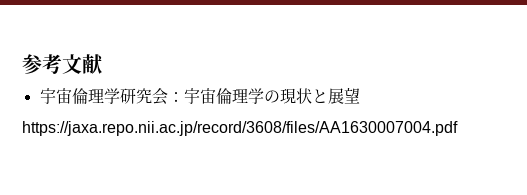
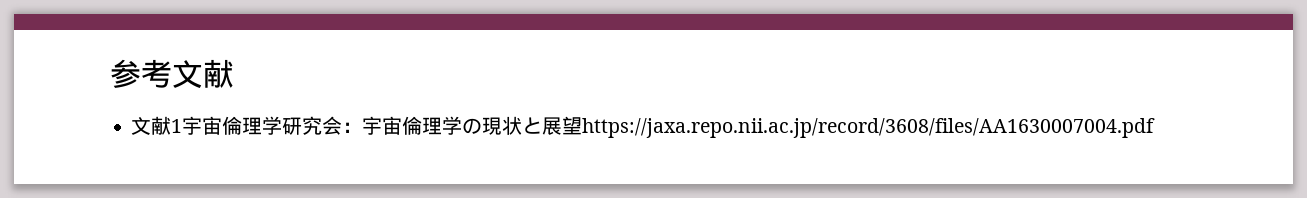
- 宇宙倫理学研究会：宇宙倫理学の現状と展望
- https://jaxa.repo.nii.ac.jp/record/3608/files/AA1630007004.pdf
+ 文献1宇宙倫理学研究会：宇宙倫理学の現状と展望https://jaxa.repo.nii.ac.jp/record/3608/files/AA1630007004.pdf

